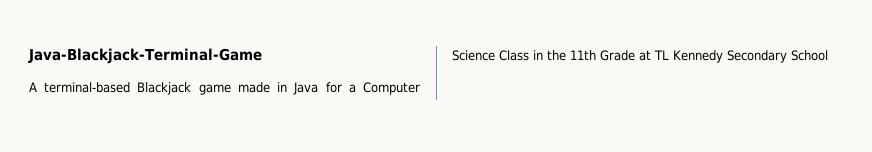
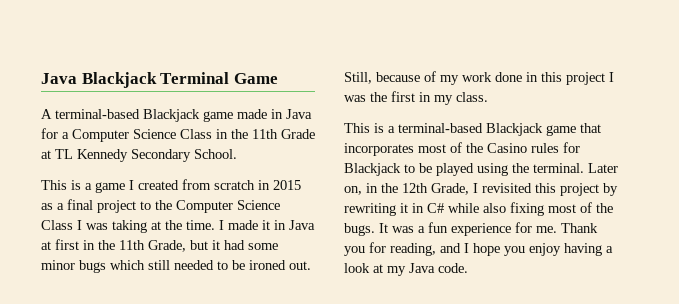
- Java-Blackjack-Terminal-Game
+ Java Blackjack Terminal Game
- A terminal-based Blackjack game made in Java for a Computer Science Class in the 11th Grade at TL Kennedy Secondary School
+ A terminal-based Blackjack game made in Java for a Computer Science Class in the 11th Grade at TL Kennedy Secondary School.
+ This is a game I created from scratch in 2015 as a final project to the Computer Science Class I was taking at the time. I made it in Java at first in the 11th Grade, but it had some minor bugs which still needed to be ironed out. Still, because of my work done in this project I was the first in my class.
+ This is a terminal-based Blackjack game that incorporates most of the Casino rules for Blackjack to be played using the terminal. Later on, in the 12th Grade, I revisited this project by rewriting it in C# while also fixing most of the bugs. It was a fun experience for me. Thank you for reading, and I hope you enjoy having a look at my Java code.

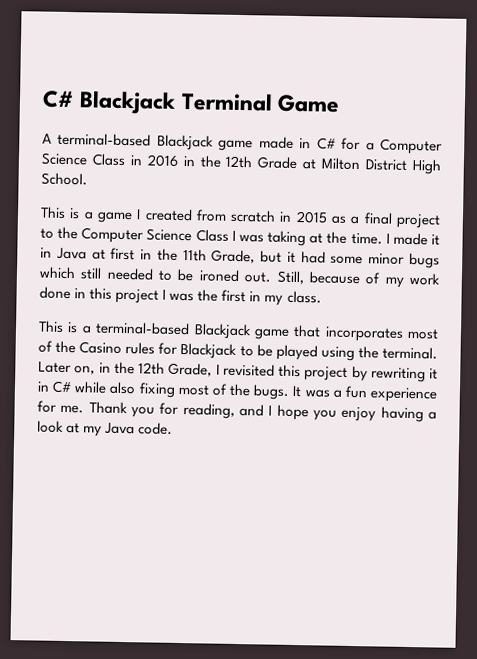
- Java Blackjack Terminal Game
+ C# Blackjack Terminal Game
- A terminal-based Blackjack game made in Java for a Computer Science Class in the 11th Grade at TL Kennedy Secondary School.
+ A terminal-based Blackjack game made in C# for a Computer Science Class in 2016 in the 12th Grade at Milton District High School.

